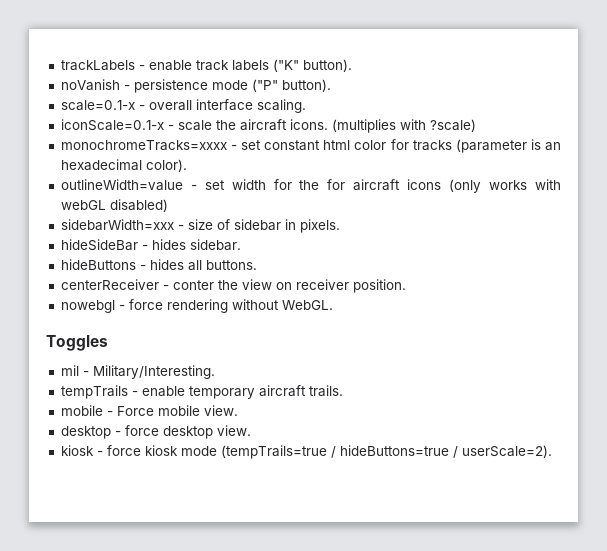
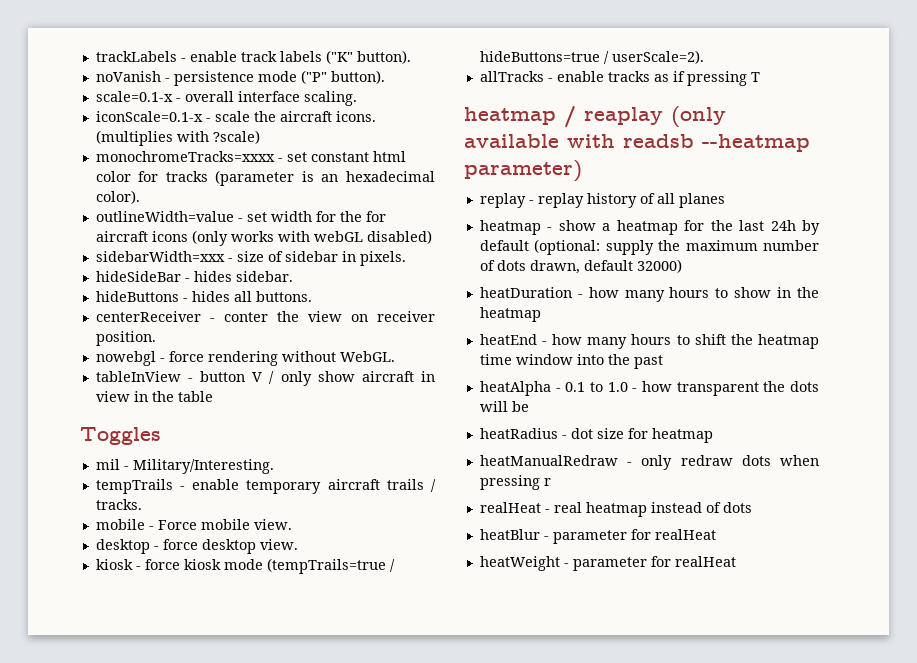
+ tableInView - button V / only show aircraft in view in the table
- tempTrails - enable temporary aircraft trails.
+ tempTrails - enable temporary aircraft trails / tracks.
+ allTracks - enable tracks as if pressing T
+ heatmap / reaplay (only available with readsb --heatmap parameter)
+ replay - replay history of all planes
+ heatmap - show a heatmap for the last 24h by default (optional: supply the maximum number of dots drawn, default 32000)
+ heatDuration - how many hours to show in the heatmap
+ heatEnd - how many hours to shift the heatmap time window into the past
+ heatAlpha - 0.1 to 1.0 - how transparent the dots will be
+ heatRadius - dot size for heatmap
+ heatManualRedraw - only redraw dots when pressing r
+ realHeat - real heatmap instead of dots
+ heatBlur - parameter for realHeat
+ heatWeight - parameter for realHeat

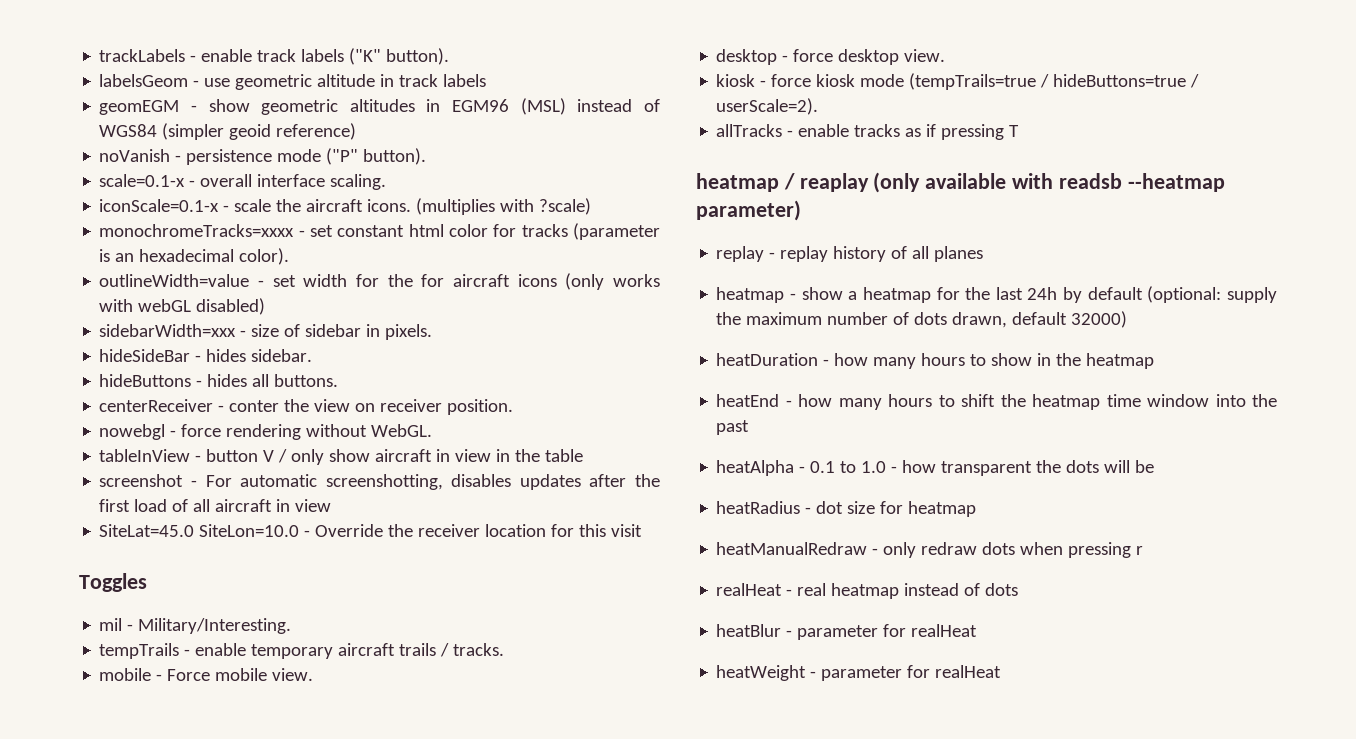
+ labelsGeom - use geometric altitude in track labels
+ geomEGM - show geometric altitudes in EGM96 (MSL) instead of WGS84 (simpler geoid reference)
+ screenshot - For automatic screenshotting, disables updates after the first load of all aircraft in view
+ SiteLat=45.0 SiteLon=10.0 - Override the receiver location for this visit

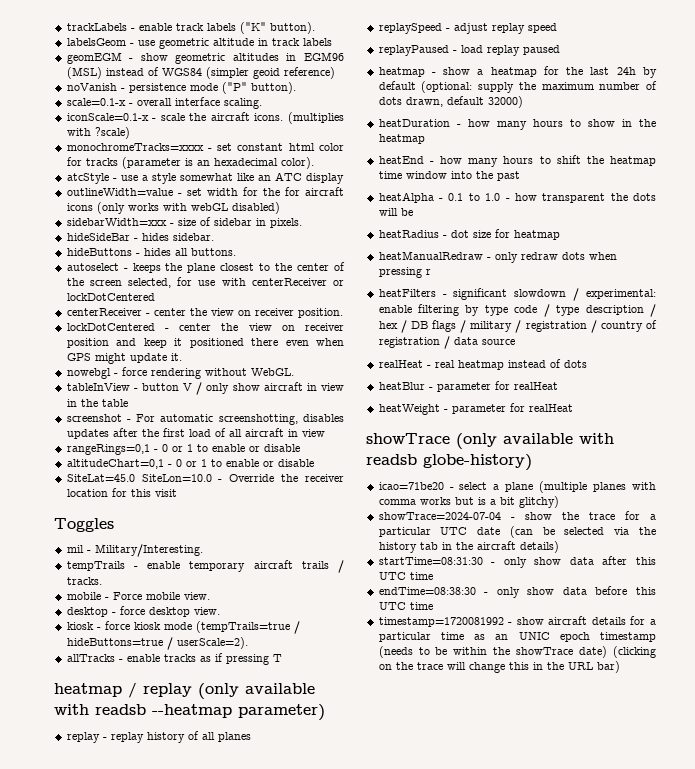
+ atcStyle - use a style somewhat like an ATC display
+ autoselect - keeps the plane closest to the center of the screen selected, for use with centerReceiver or lockDotCentered
- centerReceiver - conter the view on receiver position.
+ centerReceiver - center the view on receiver position.
+ lockDotCentered - center the view on receiver position and keep it positioned there even when GPS might update it.
+ rangeRings=0,1 - 0 or 1 to enable or disable
+ altitudeChart=0,1 - 0 or 1 to enable or disable
- heatmap / reaplay (only available with readsb --heatmap parameter)
+ heatmap / replay (only available with readsb --heatmap parameter)
+ replaySpeed - adjust replay speed
+ replayPaused - load replay paused
+ heatFilters - significant slowdown / experimental: enable filtering by type code / type description / hex / DB flags / military / registration / country of registration / data source
+ showTrace (only available with readsb globe-history)
+ icao=71be20 - select a plane (multiple planes with comma works but is a bit glitchy)
+ showTrace=2024-07-04 - show the trace for a particular UTC date (can be selected via the history tab in the aircraft details)
+ startTime=08:31:30 - only show data after this UTC time
+ endTime=08:38:30 - only show data before this UTC time
+ timestamp=1720081992 - show aircraft details for a particular time as an UNIC epoch timestamp (needs to be within the showTrace date) (clicking on the trace will change this in the URL bar)

